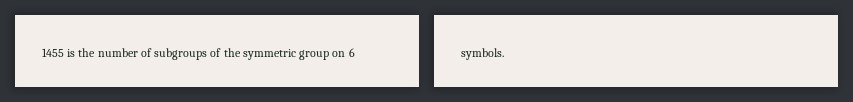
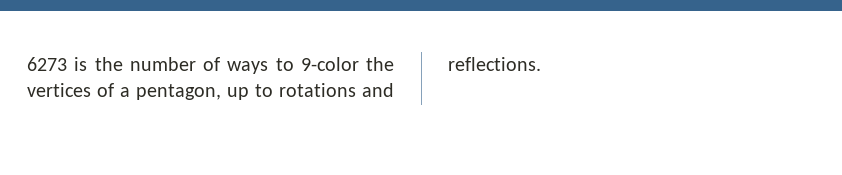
- 1455 is the number of subgroups of the symmetric group on 6 symbols.
+ 6273 is the number of ways to 9-color the vertices of a pentagon, up to rotations and reflections.

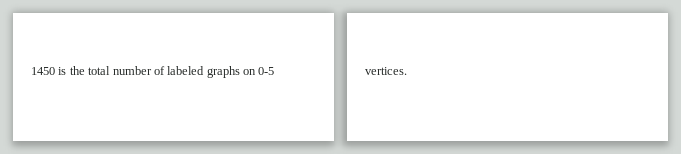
- 6273 is the number of ways to 9-color the vertices of a pentagon, up to rotations and reflections.
+ 1450 is the total number of labeled graphs on 0-5 vertices.

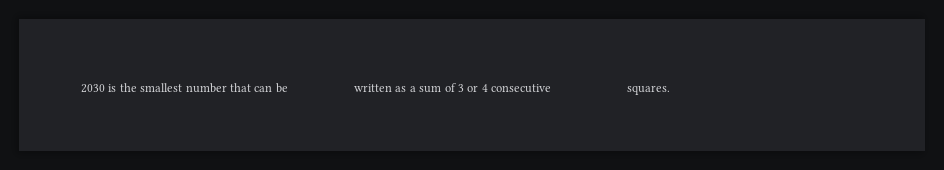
- 1450 is the total number of labeled graphs on 0-5 vertices.
+ 2030 is the smallest number that can be written as a sum of 3 or 4 consecutive squares.

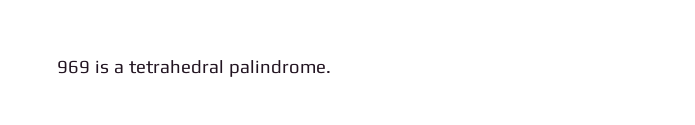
- 2030 is the smallest number that can be written as a sum of 3 or 4 consecutive squares.
+ 969 is a tetrahedral palindrome.

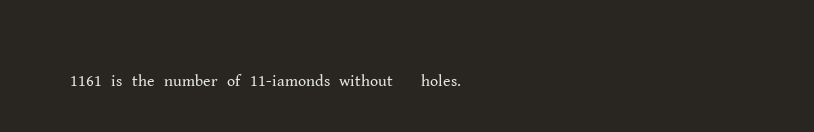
- 969 is a tetrahedral palindrome.
+ 1161 is the number of 11-iamonds without holes.

